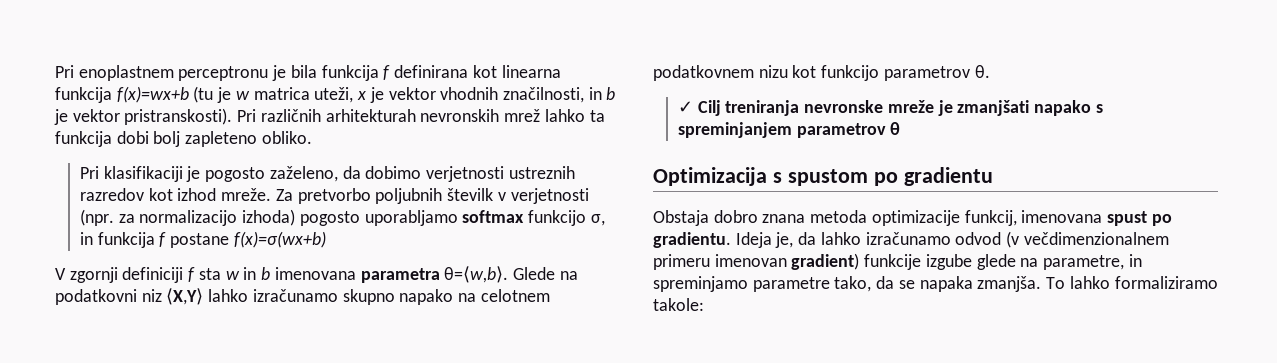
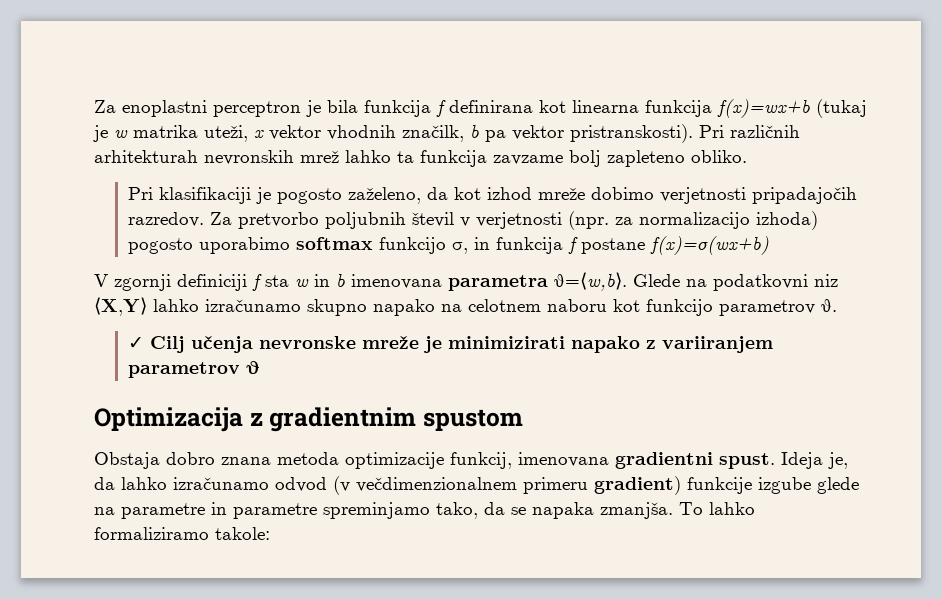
- Pri enoplastnem perceptronu je bila funkcija f definirana kot linearna funkcija f(x)=wx+b (tu je w matrica uteži, x je vektor vhodnih značilnosti, in b je vektor pristranskosti).
+ Za enoplastni perceptron je bila funkcija f definirana kot linearna funkcija f(x)=wx+b (tukaj je w matrika uteži, x vektor vhodnih značilk, b pa vektor pristranskosti).
- Pri različnih arhitekturah nevronskih mrež lahko ta funkcija dobi bolj zapleteno obliko.
+ Pri različnih arhitekturah nevronskih mrež lahko ta funkcija zavzame bolj zapleteno obliko.
- Pri klasifikaciji je pogosto zaželeno, da dobimo verjetnosti ustreznih razredov kot izhod mreže.
+ Pri klasifikaciji je pogosto zaželeno, da kot izhod mreže dobimo verjetnosti pripadajočih razredov.
- Za pretvorbo poljubnih številk v verjetnosti (npr. za normalizacijo izhoda) pogosto uporabljamo softmax funkcijo σ, in funkcija f postane f(x)=σ(wx+b)
+ Za pretvorbo poljubnih števil v verjetnosti (npr. za normalizacijo izhoda) pogosto uporabimo softmax funkcijo σ, in funkcija f postane f(x)=σ(wx+b)
- Glede na podatkovni niz ⟨X,Y⟩ lahko izračunamo skupno napako na celotnem podatkovnem nizu kot funkcijo parametrov θ.
+ Glede na podatkovni niz ⟨X,Y⟩ lahko izračunamo skupno napako na celotnem naboru kot funkcijo parametrov θ.
- ✓ Cilj treniranja nevronske mreže je zmanjšati napako s spreminjanjem parametrov θ
+ ✓ Cilj učenja nevronske mreže je minimizirati napako z variiranjem parametrov θ
- Optimizacija s spustom po gradientu
+ Optimizacija z gradientnim spustom
- Obstaja dobro znana metoda optimizacije funkcij, imenovana spust po gradientu.
+ Obstaja dobro znana metoda optimizacije funkcij, imenovana gradientni spust.
- Ideja je, da lahko izračunamo odvod (v večdimenzionalnem primeru imenovan gradient) funkcije izgube glede na parametre, in spreminjamo parametre tako, da se napaka zmanjša.
+ Ideja je, da lahko izračunamo odvod (v večdimenzionalnem primeru gradient) funkcije izgube glede na parametre in parametre spreminjamo tako, da se napaka zmanjša.

